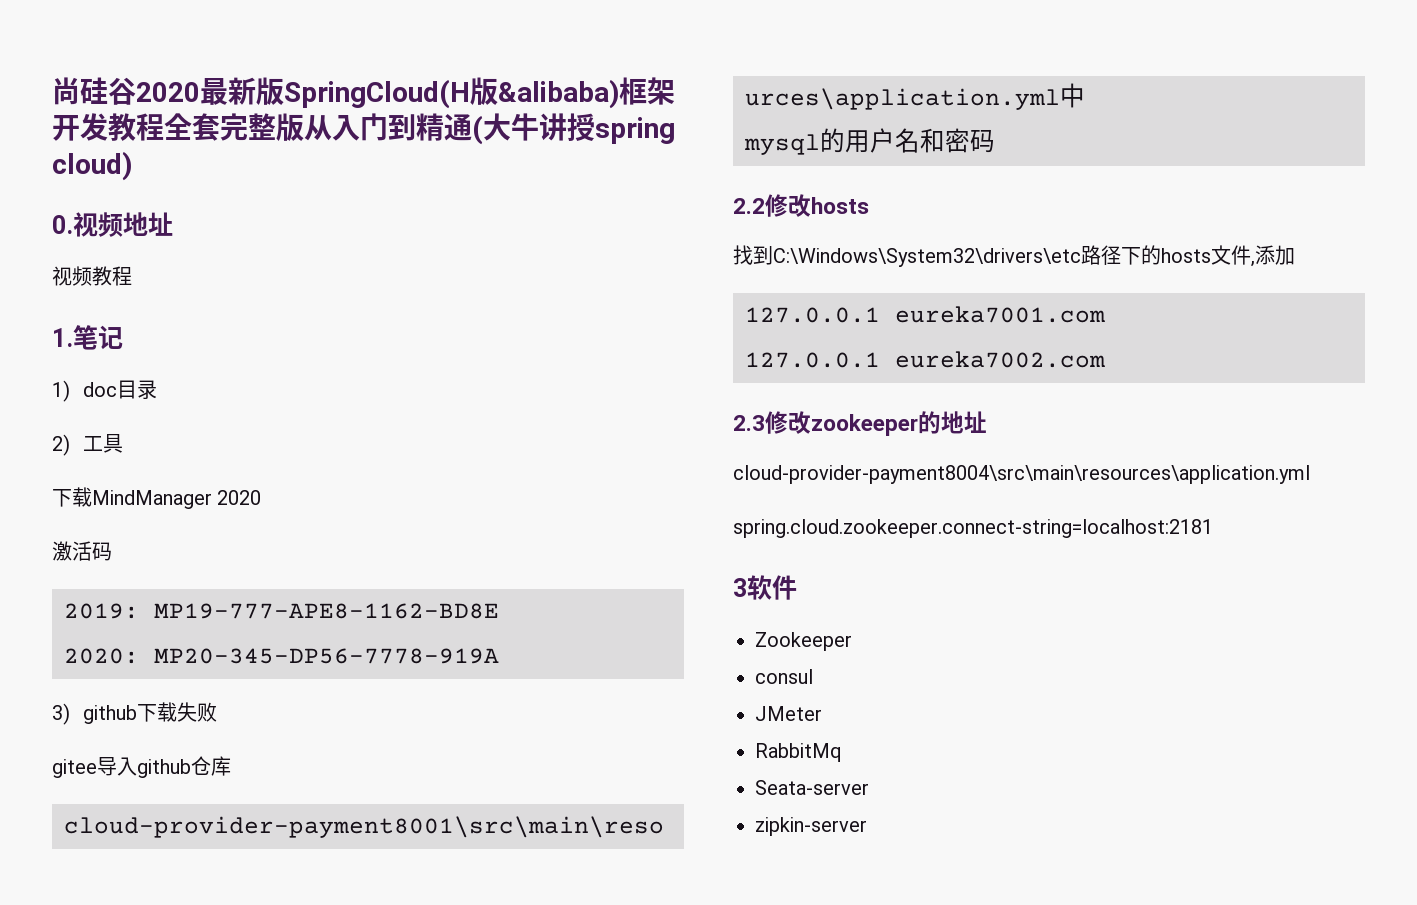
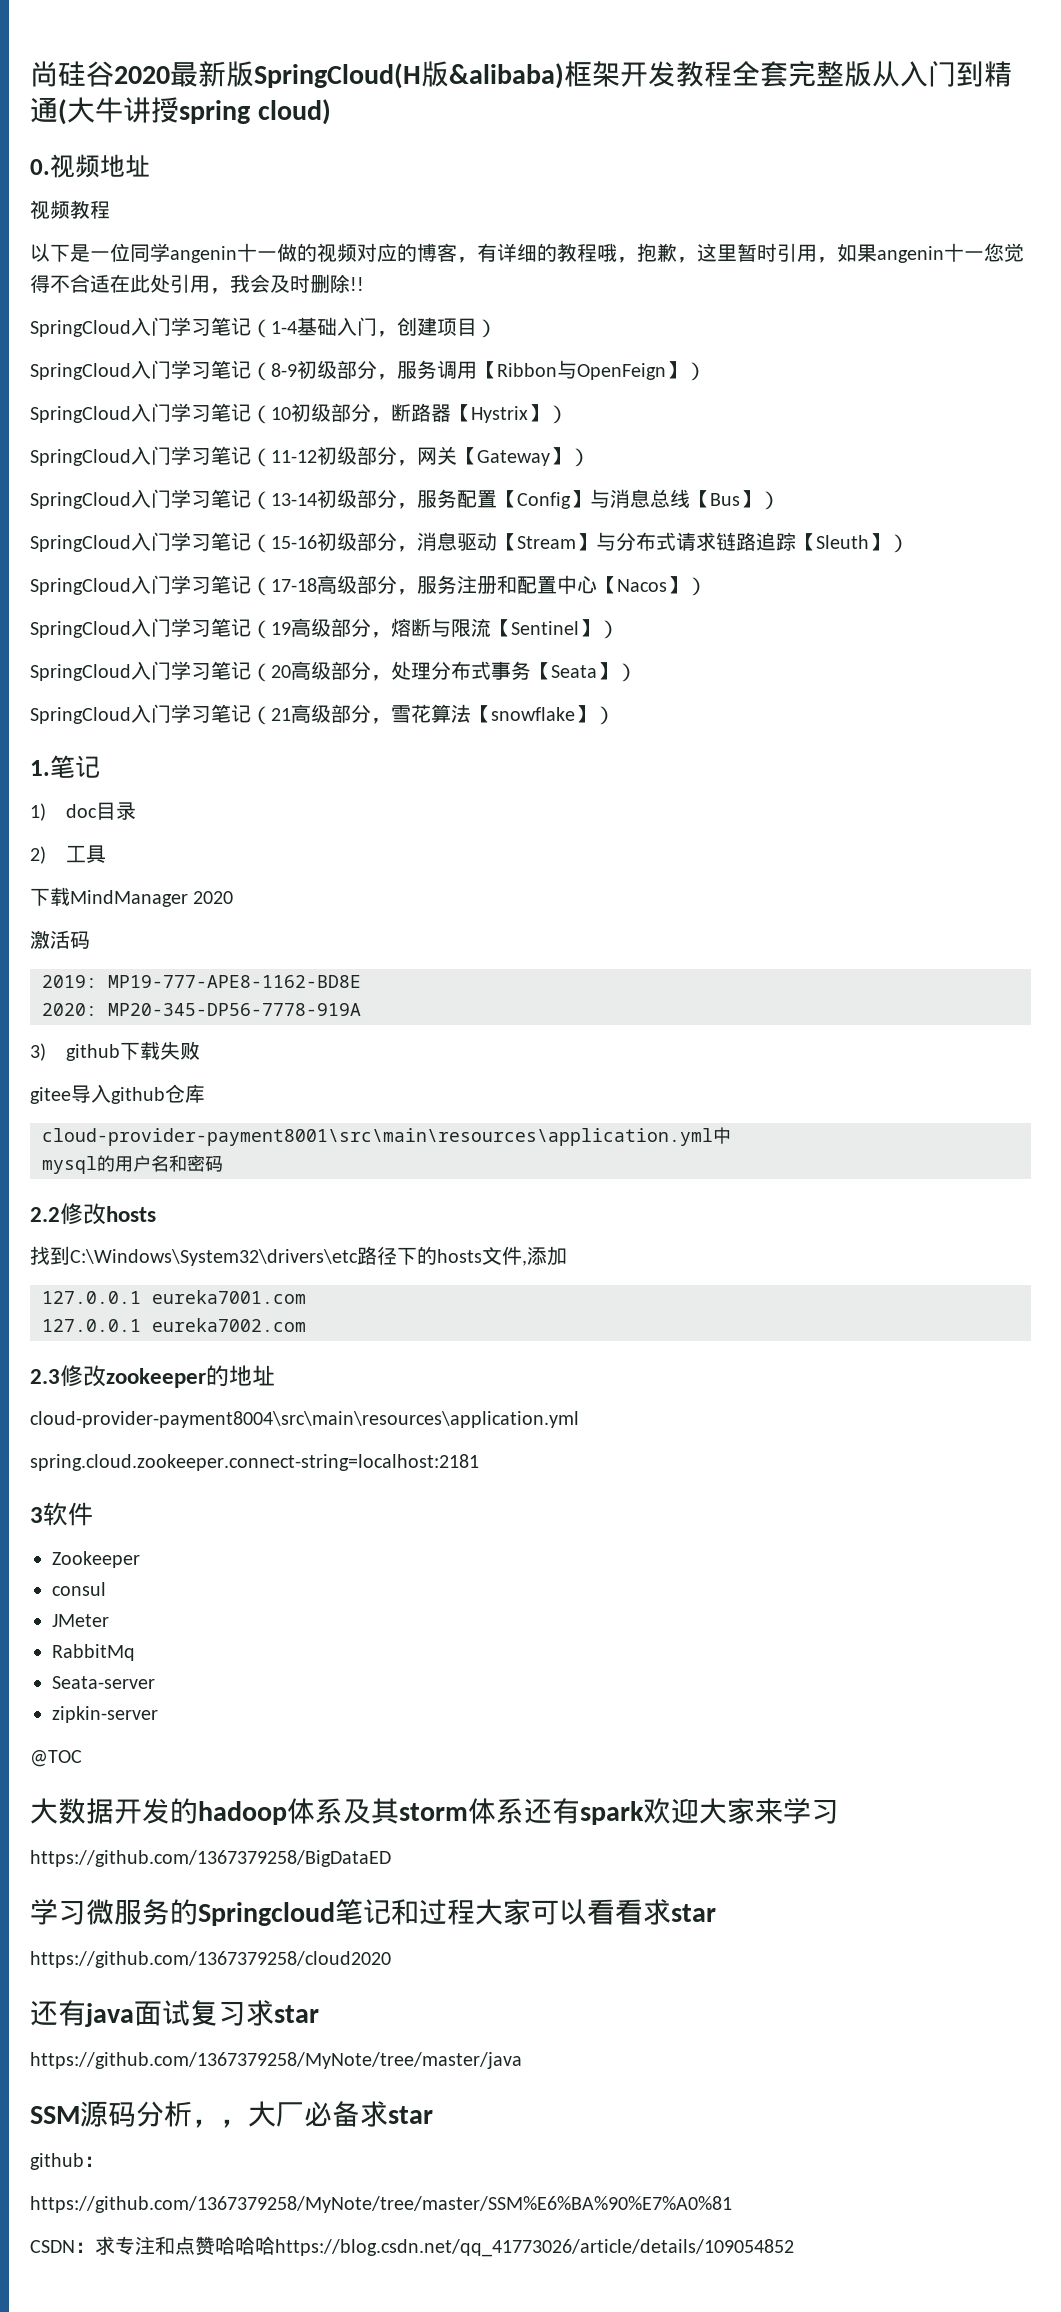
+ 以下是一位同学angenin十一做的视频对应的博客，有详细的教程哦，抱歉，这里暂时引用，如果angenin十一您觉得不合适在此处引用，我会及时删除!!
+ SpringCloud入门学习笔记（1-4基础入门，创建项目）
+ SpringCloud入门学习笔记（8-9初级部分，服务调用【Ribbon与OpenFeign】）
+ SpringCloud入门学习笔记（10初级部分，断路器【Hystrix】）
+ SpringCloud入门学习笔记（11-12初级部分，网关【Gateway】）
+ SpringCloud入门学习笔记（13-14初级部分，服务配置【Config】与消息总线【Bus】）
+ SpringCloud入门学习笔记（15-16初级部分，消息驱动【Stream】与分布式请求链路追踪【Sleuth】）
+ SpringCloud入门学习笔记（17-18高级部分，服务注册和配置中心【Nacos】）
+ SpringCloud入门学习笔记（19高级部分，熔断与限流【Sentinel】）
+ SpringCloud入门学习笔记（20高级部分，处理分布式事务【Seata】）
+ SpringCloud入门学习笔记（21高级部分，雪花算法【snowflake】）
+ @TOC
+ 大数据开发的hadoop体系及其storm体系还有spark欢迎大家来学习
+ https://github.com/1367379258/BigDataED
+ 学习微服务的Springcloud笔记和过程大家可以看看求star
+ https://github.com/1367379258/cloud2020
+ 还有java面试复习求star
+ https://github.com/1367379258/MyNote/tree/master/java
+ SSM源码分析，，大厂必备求star
+ github：
+ https://github.com/1367379258/MyNote/tree/master/SSM%E6%BA%90%E7%A0%81
+ CSDN：求专注和点赞哈哈哈https://blog.csdn.net/qq_41773026/article/details/109054852

